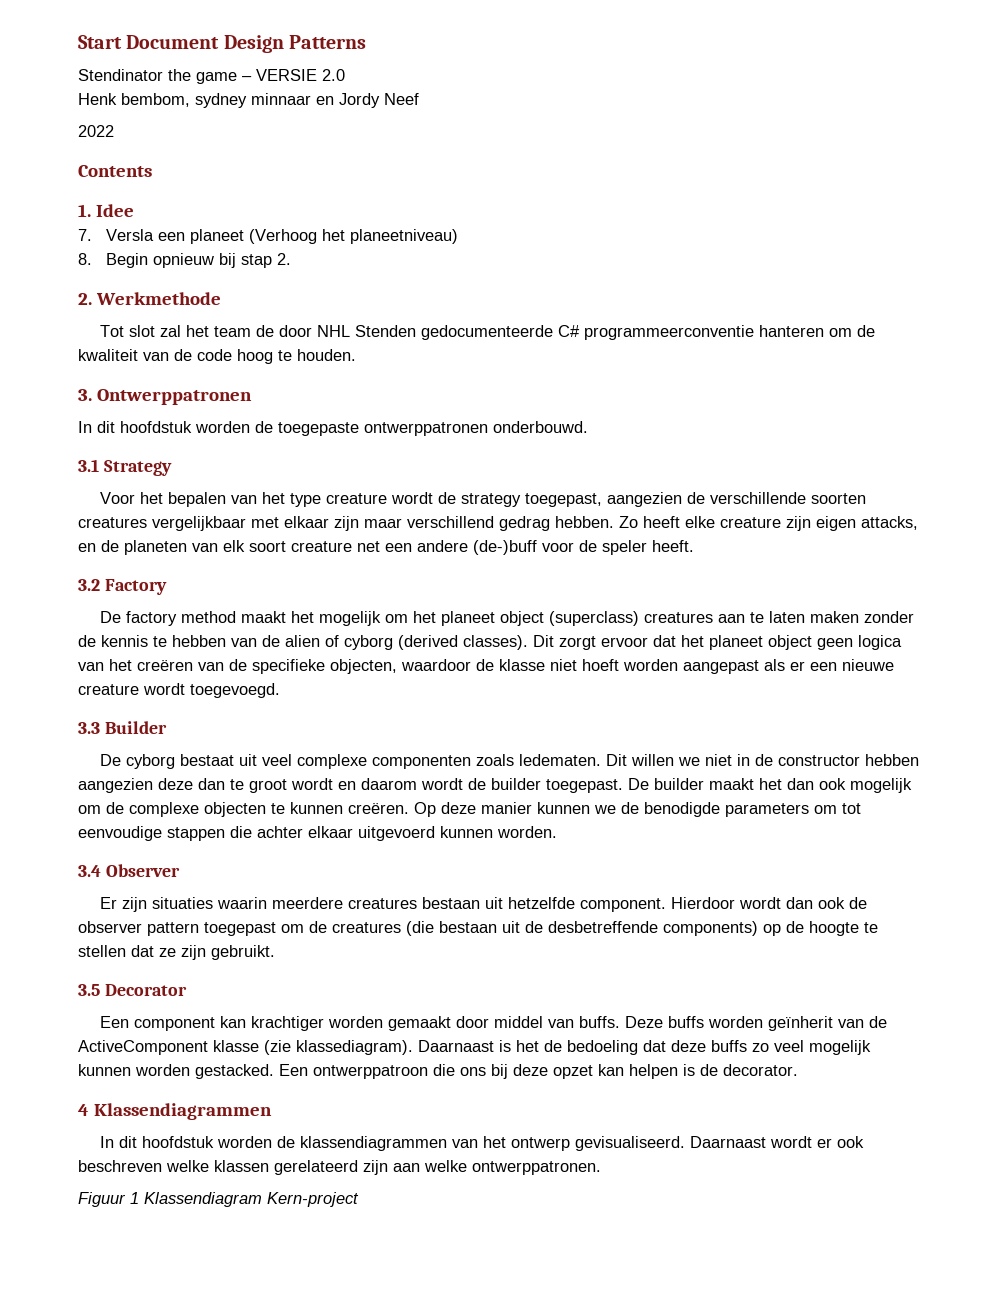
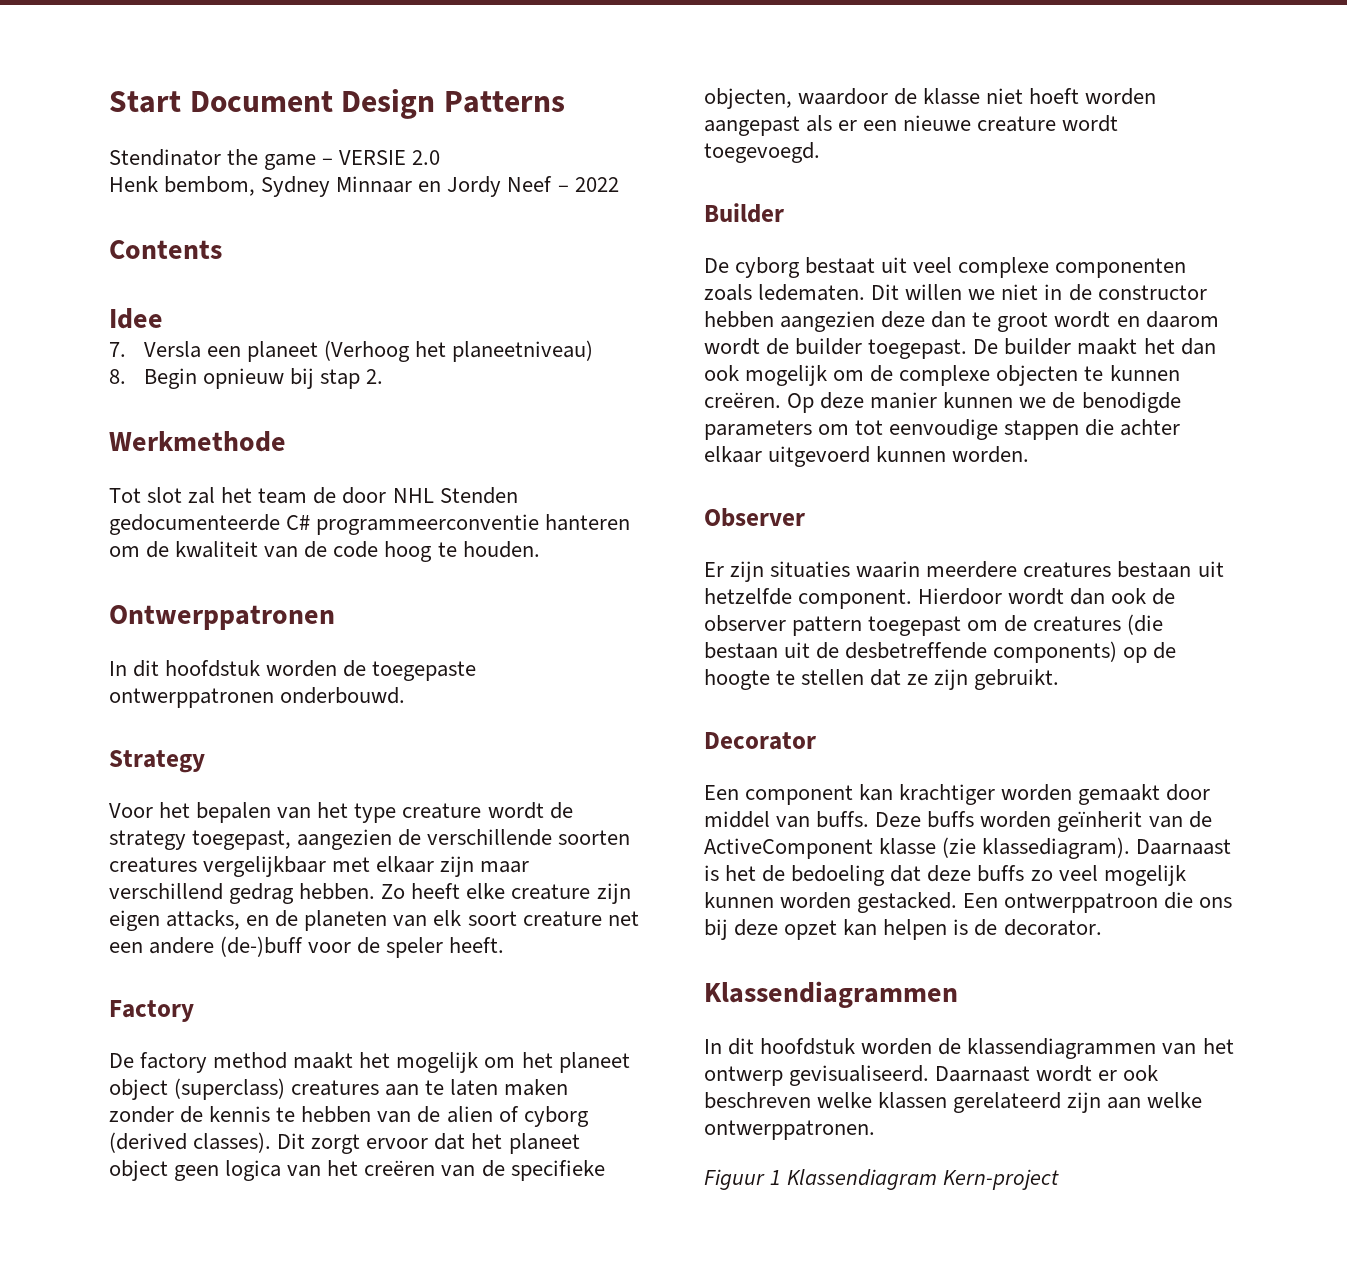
- Henk bembom, sydney minnaar en Jordy Neef
- 2022
+ Henk bembom, Sydney Minnaar en Jordy Neef – 2022
- 1. Idee
+ Idee
- 2. Werkmethode
+ Werkmethode
- 3. Ontwerppatronen
+ Ontwerppatronen
- 3.1 Strategy
+ Strategy
- 3.2 Factory
+ Factory
- 3.3 Builder
+ Builder
- 3.4 Observer
+ Observer
- 3.5 Decorator
+ Decorator
- 4 Klassendiagrammen
+ Klassendiagrammen

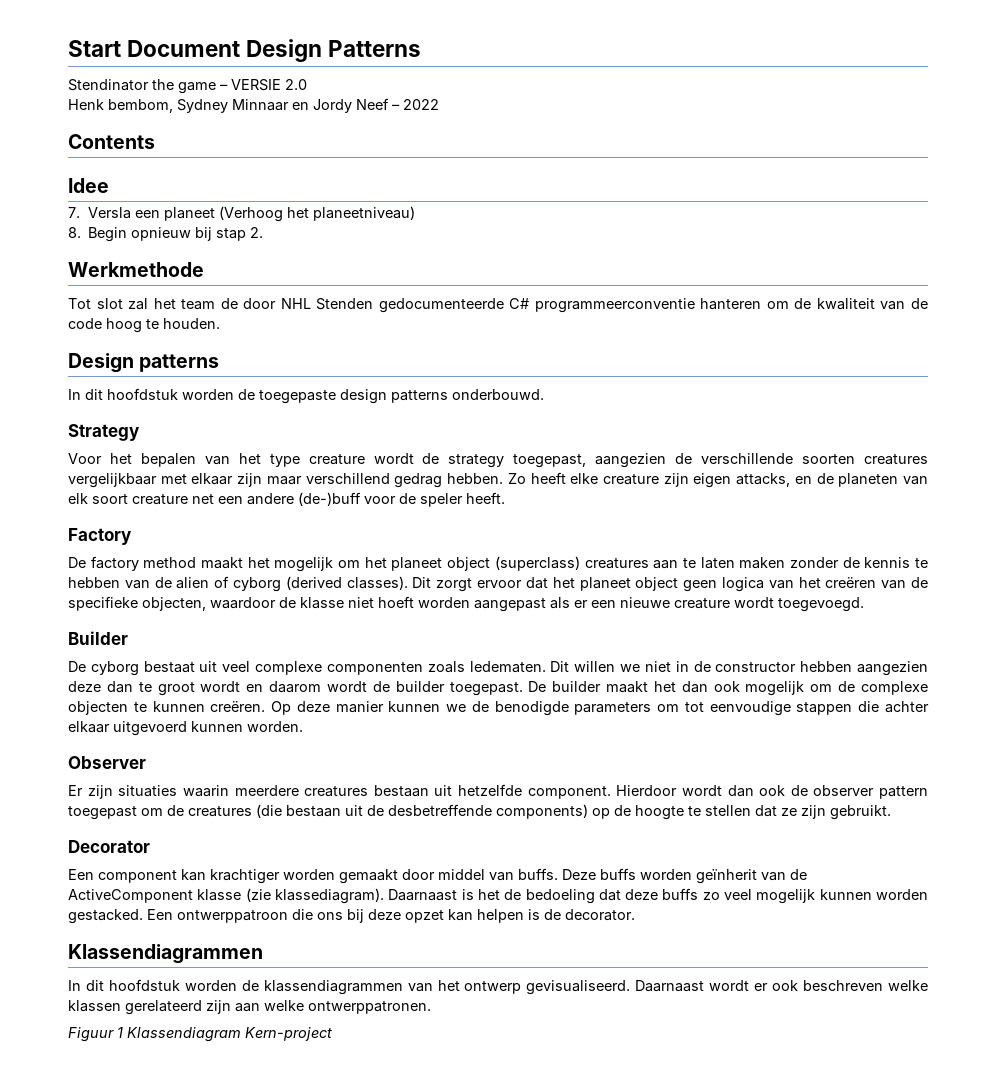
- Ontwerppatronen
+ Design patterns
- In dit hoofdstuk worden de toegepaste ontwerppatronen onderbouwd.
+ In dit hoofdstuk worden de toegepaste design patterns onderbouwd.

